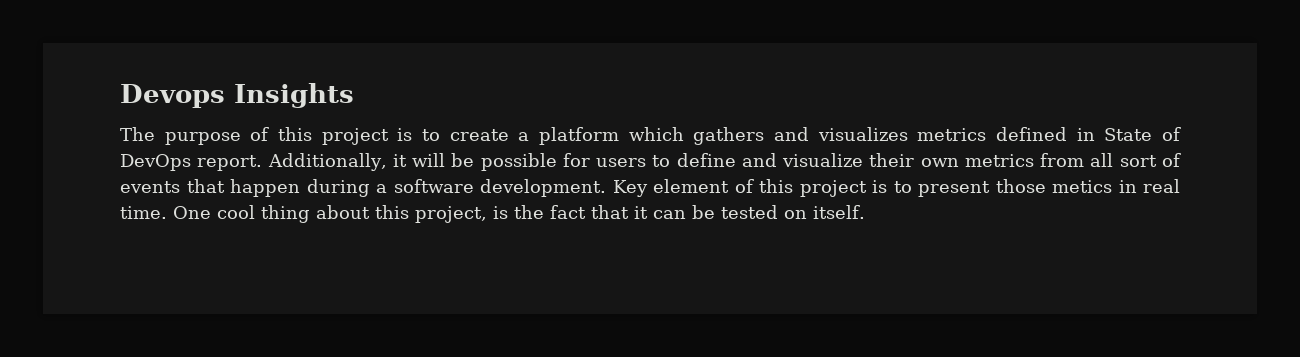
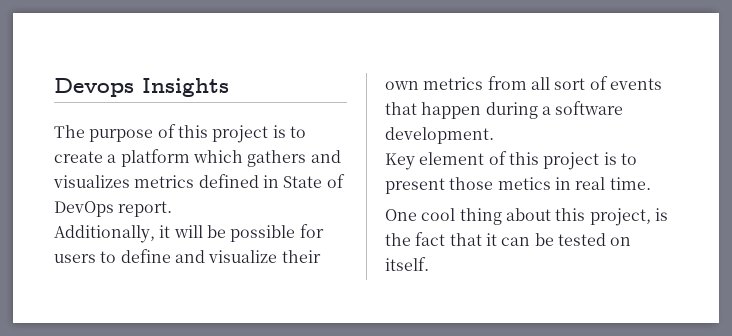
- The purpose of this project is to create a platform which gathers and visualizes metrics defined in State of DevOps report. Additionally, it will be possible for users to define and visualize their own metrics from all sort of events that happen during a software development. Key element of this project is to present those metics in real time. One cool thing about this project, is the fact that it can be tested on itself.
+ The purpose of this project is to create a platform which gathers and visualizes metrics defined in State of DevOps report.
+ Additionally, it will be possible for users to define and visualize their own metrics from all sort of events that happen during a software development.
+ Key element of this project is to present those metics in real time.
+ One cool thing about this project, is the fact that it can be tested on itself.

